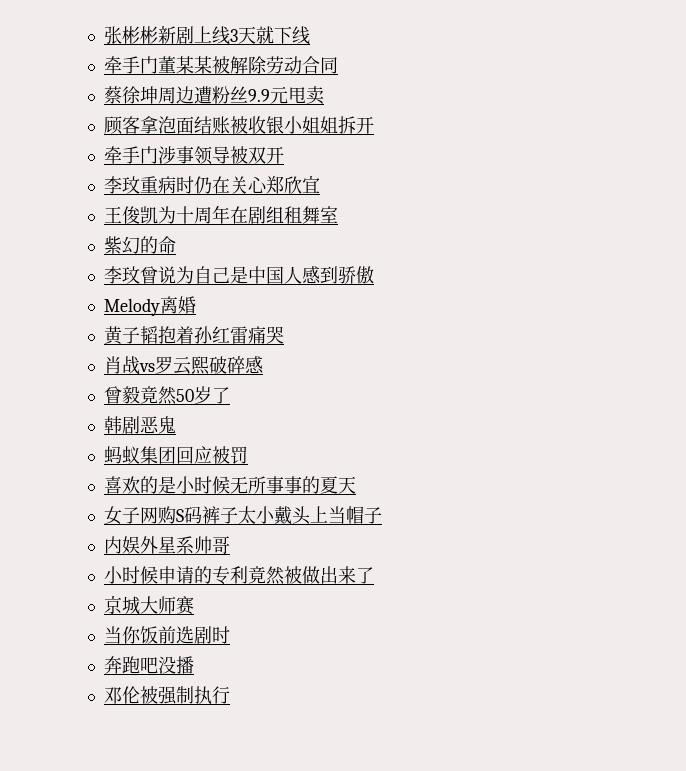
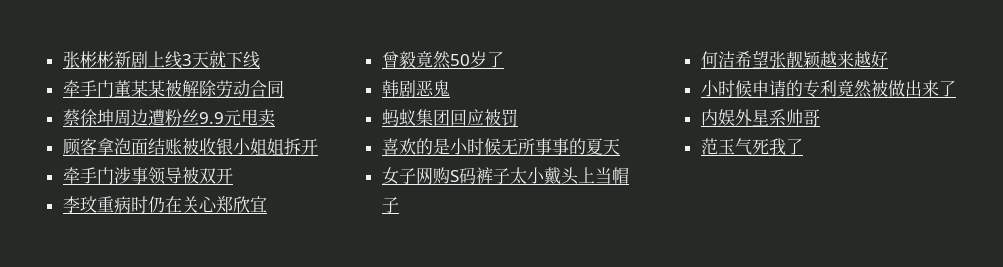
- 王俊凯为十周年在剧组租舞室
- 紫幻的命
- 李玟曾说为自己是中国人感到骄傲
- Melody离婚
- 黄子韬抱着孙红雷痛哭
- 肖战vs罗云熙破碎感
- 内娱外星系帅哥
+ 何洁希望张靓颖越来越好
- 京城大师赛
- 当你饭前选剧时
- 奔跑吧没播
- 邓伦被强制执行
+ 内娱外星系帅哥
+ 范玉气死我了

